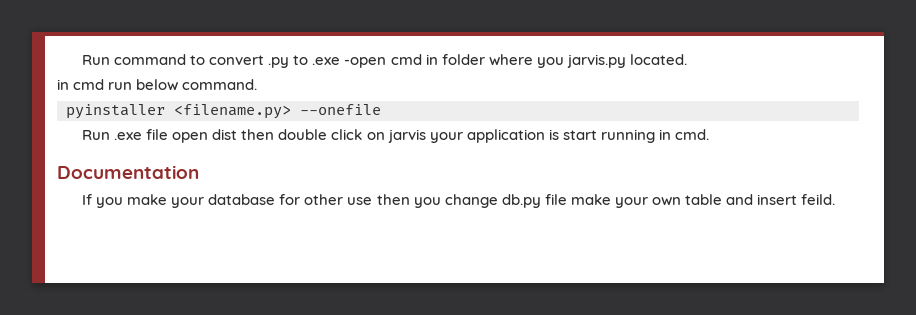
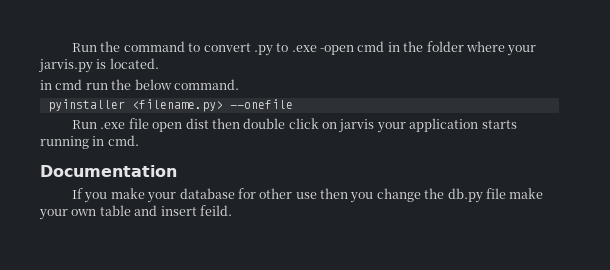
- Run command to convert .py to .exe -open cmd in folder where you jarvis.py located.
+ Run the command to convert .py to .exe -open cmd in the folder where your jarvis.py is located.
- in cmd run below command.
+ in cmd run the below command.
- Run .exe file open dist then double click on jarvis your application is start running in cmd.
+ Run .exe file open dist then double click on jarvis your application starts running in cmd.
- If you make your database for other use then you change db.py file make your own table and insert feild.
+ If you make your database for other use then you change the db.py file make your own table and insert feild.

